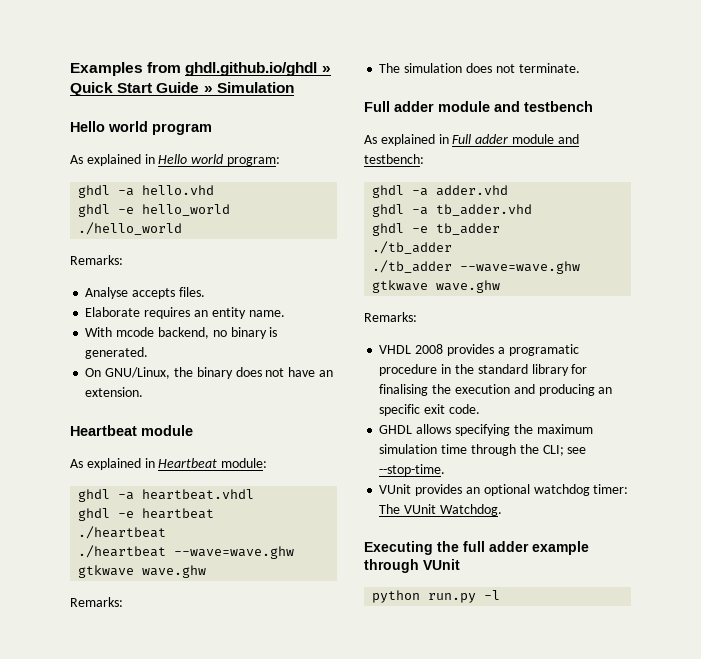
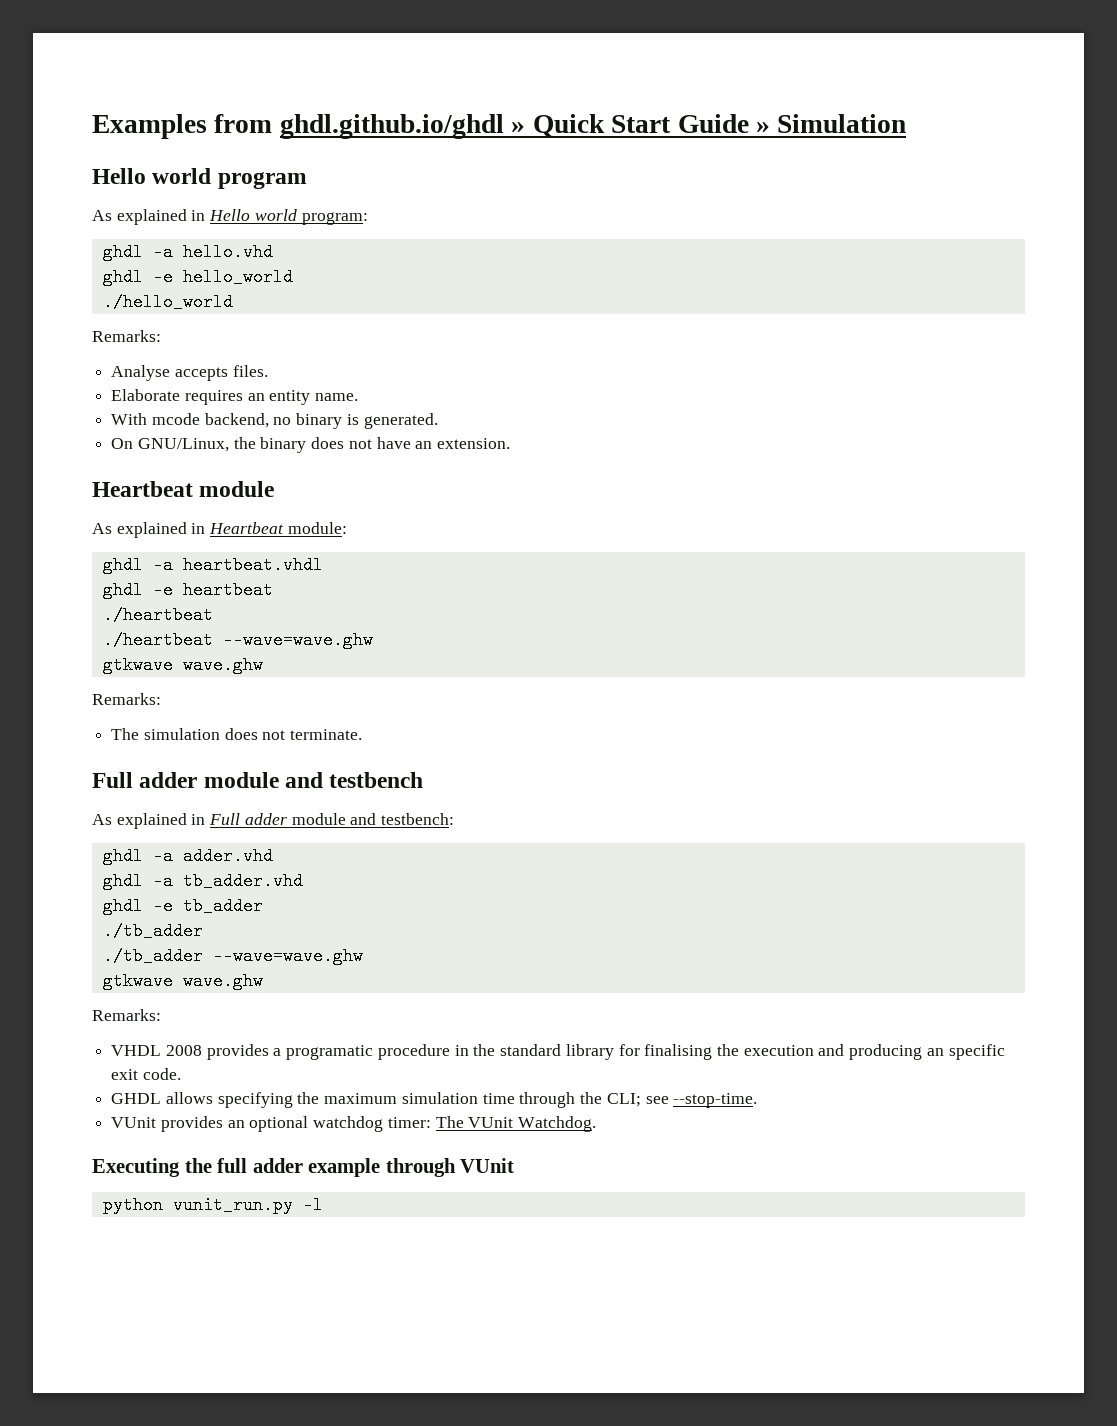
- python run.py -l
+ python vunit_run.py -l

